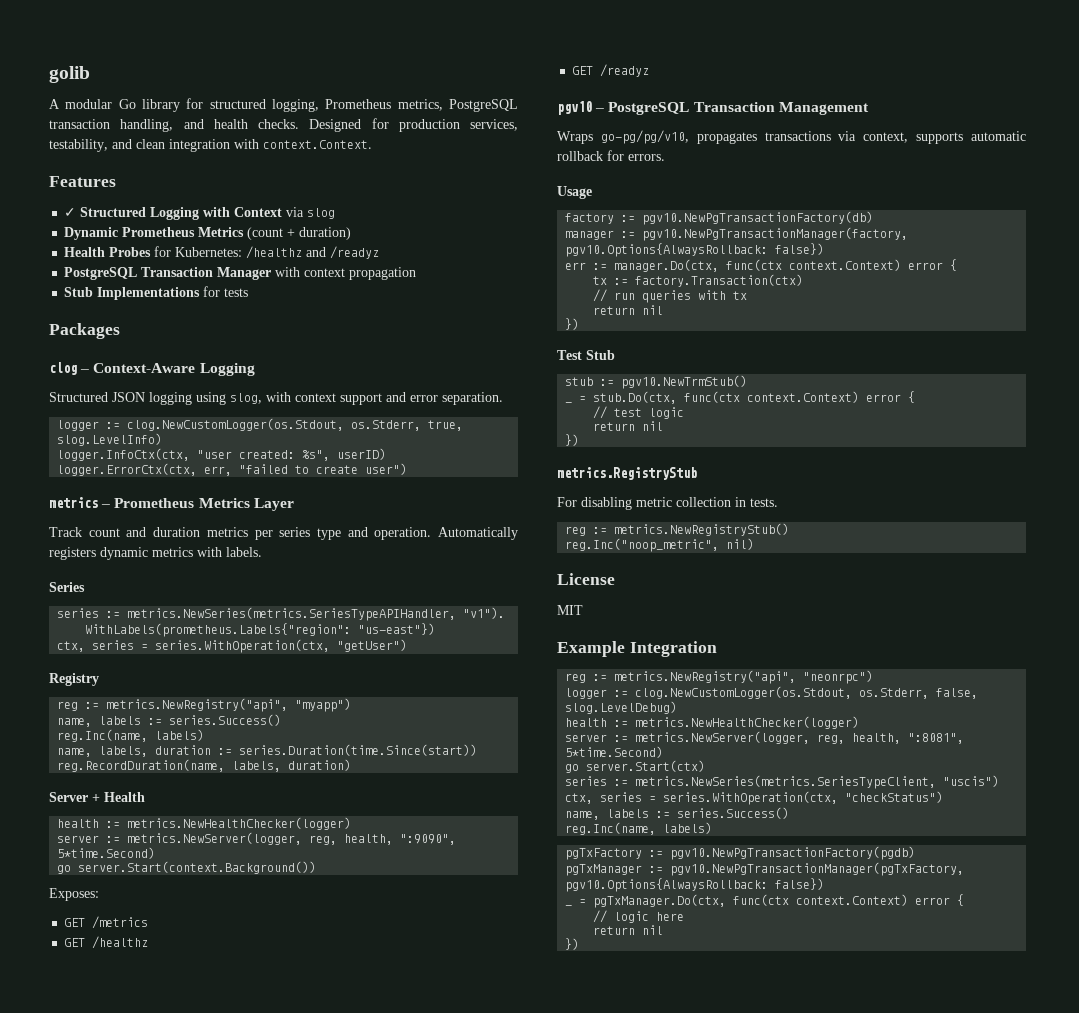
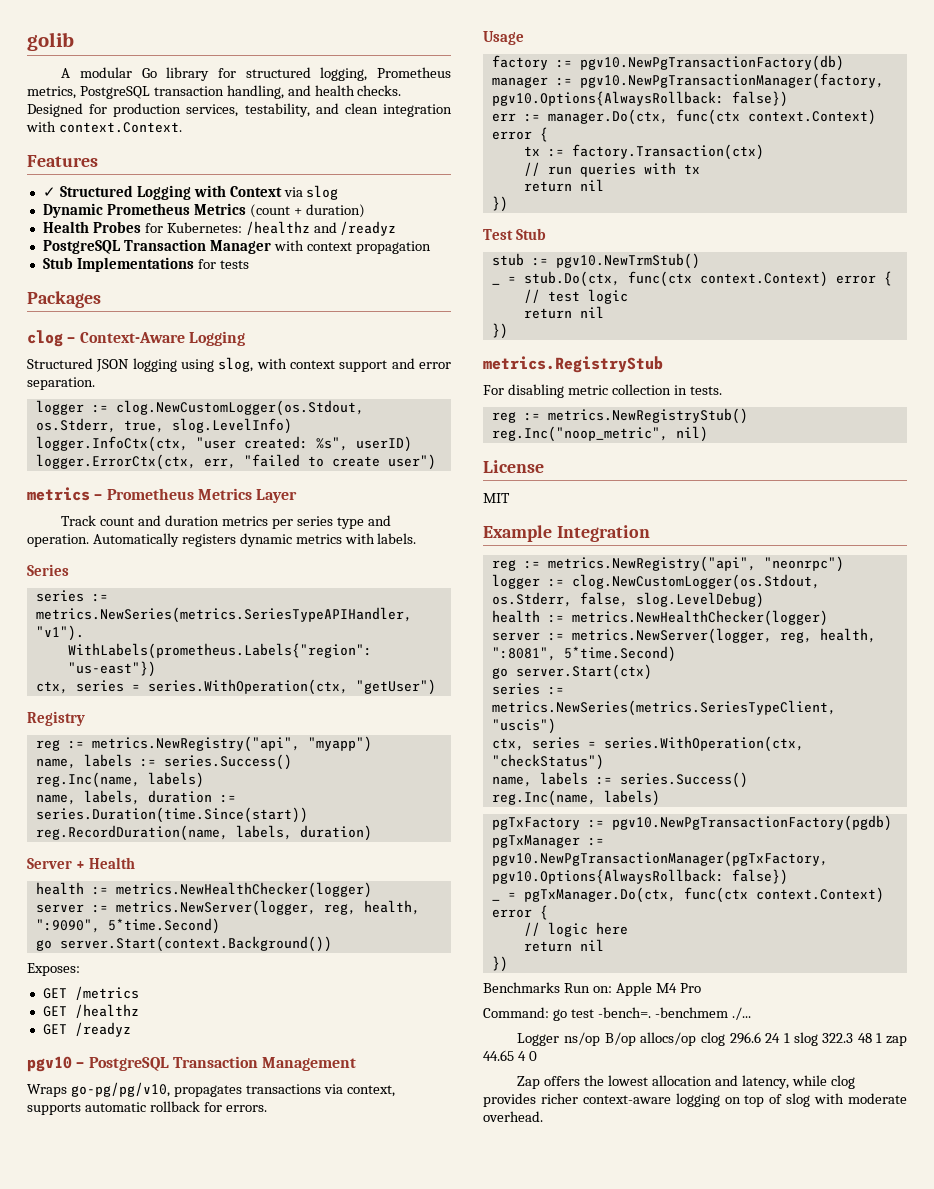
+ Benchmarks Run on: Apple M4 Pro
+ Command: go test -bench=. -benchmem ./...
+ Logger ns/op B/op allocs/op clog 296.6 24 1 slog 322.3 48 1 zap 44.65 4 0
+ Zap offers the lowest allocation and latency, while clog provides richer context-aware logging on top of slog with moderate overhead.

